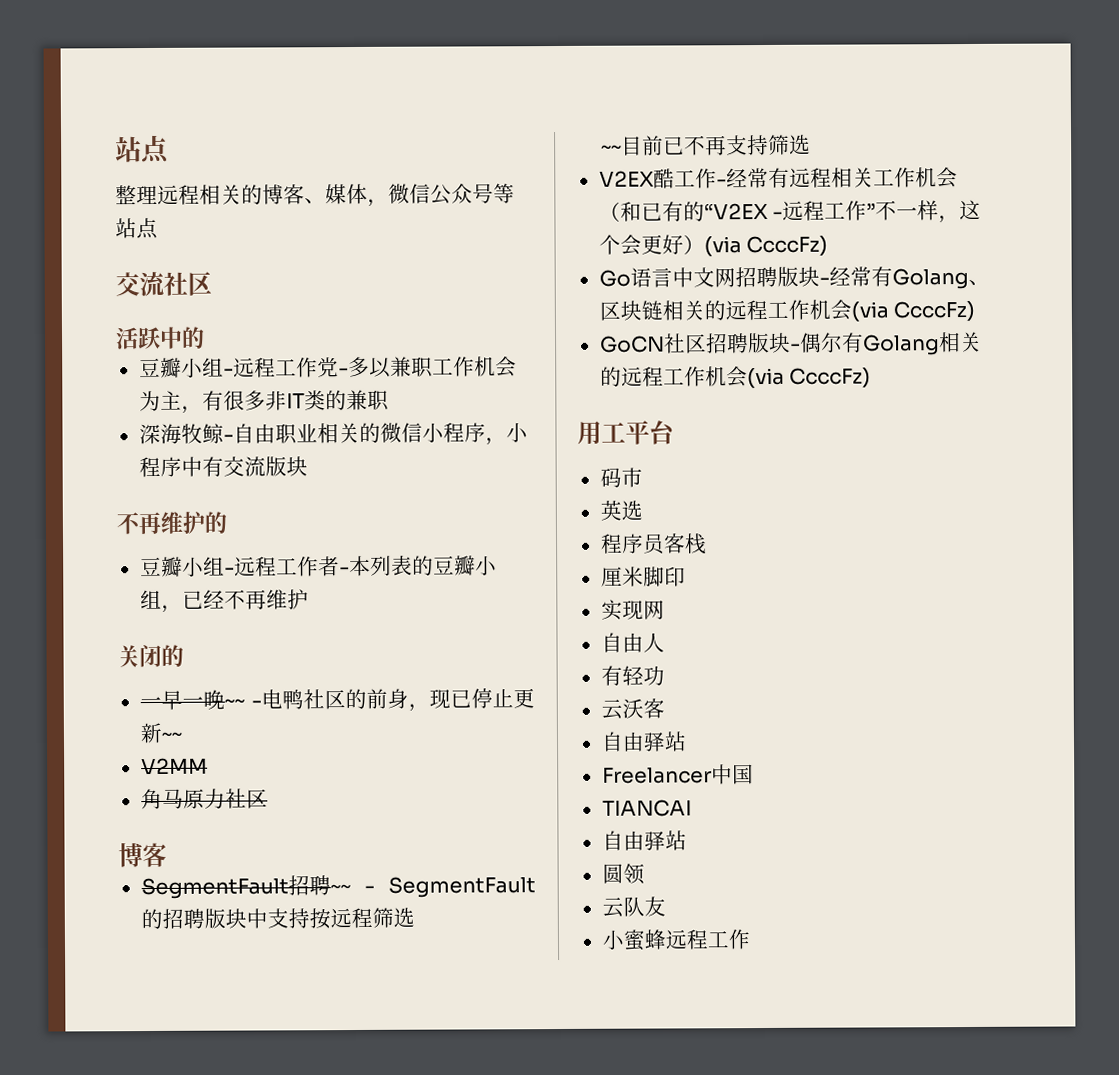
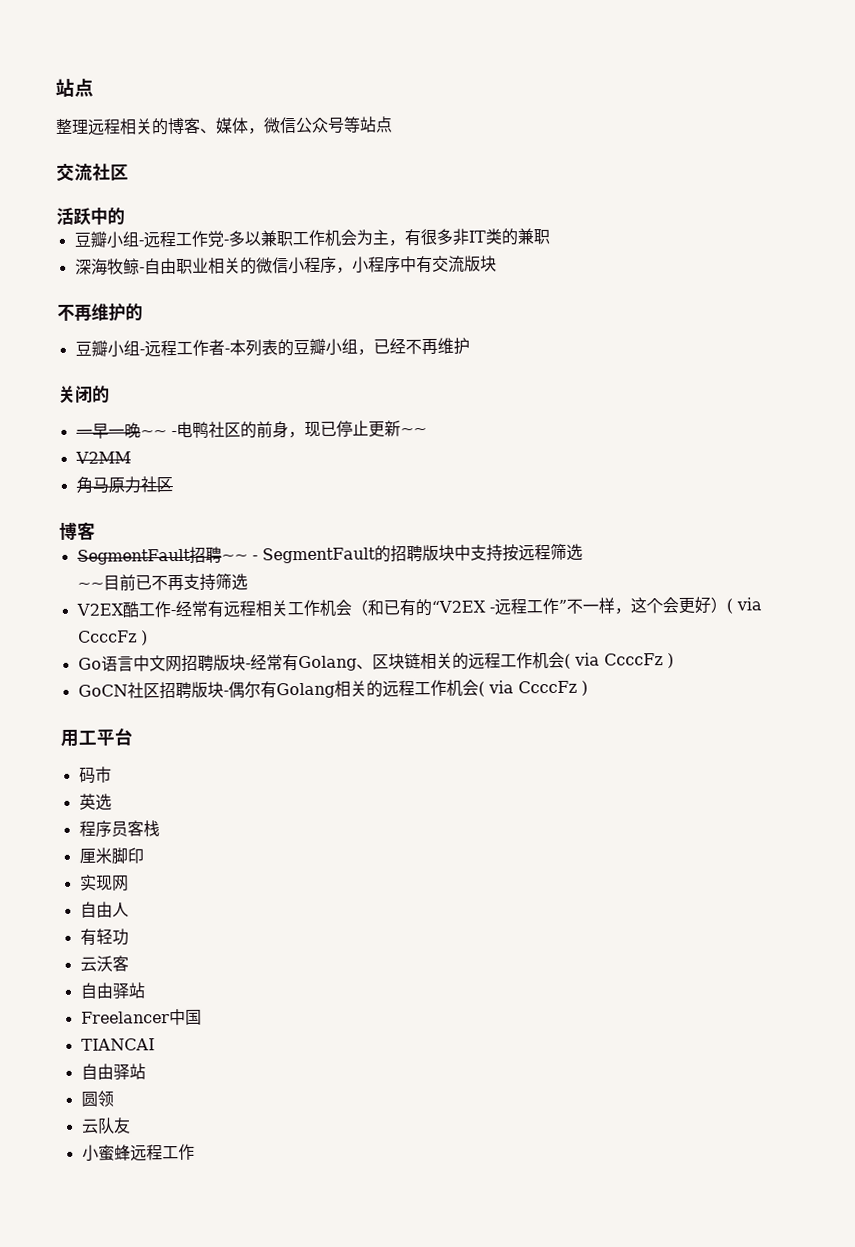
- V2EX酷工作-经常有远程相关工作机会（和已有的“V2EX -远程工作”不一样，这个会更好）(via CcccFz)
+ V2EX酷工作-经常有远程相关工作机会（和已有的“V2EX -远程工作”不一样，这个会更好）( via CcccFz )
- Go语言中文网招聘版块-经常有Golang、区块链相关的远程工作机会(via CcccFz)
+ Go语言中文网招聘版块-经常有Golang、区块链相关的远程工作机会( via CcccFz )
- GoCN社区招聘版块-偶尔有Golang相关的远程工作机会(via CcccFz)
+ GoCN社区招聘版块-偶尔有Golang相关的远程工作机会( via CcccFz )

